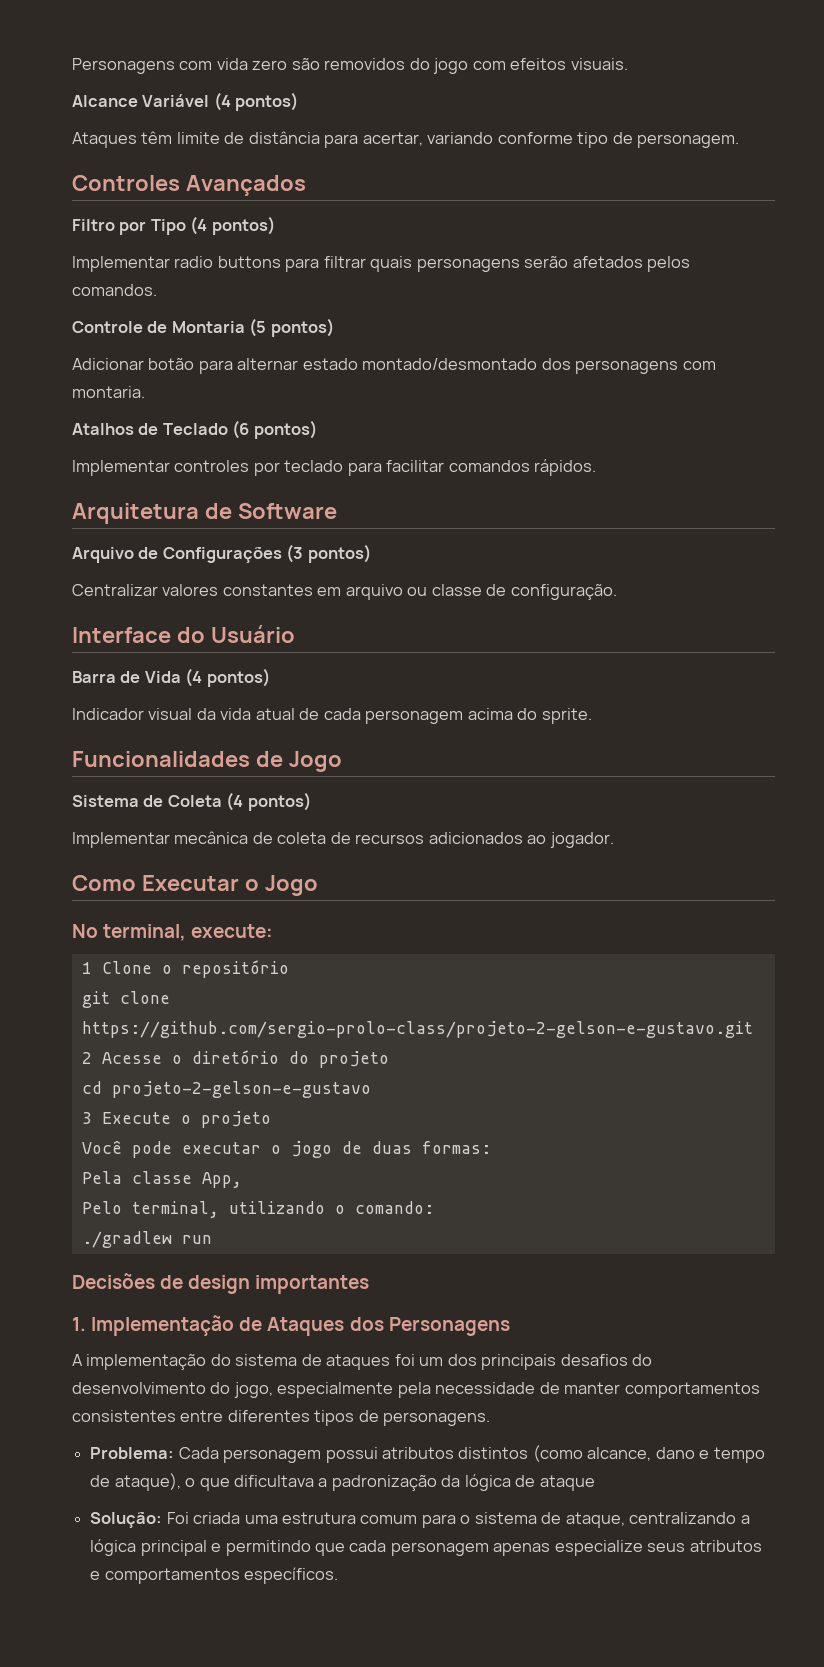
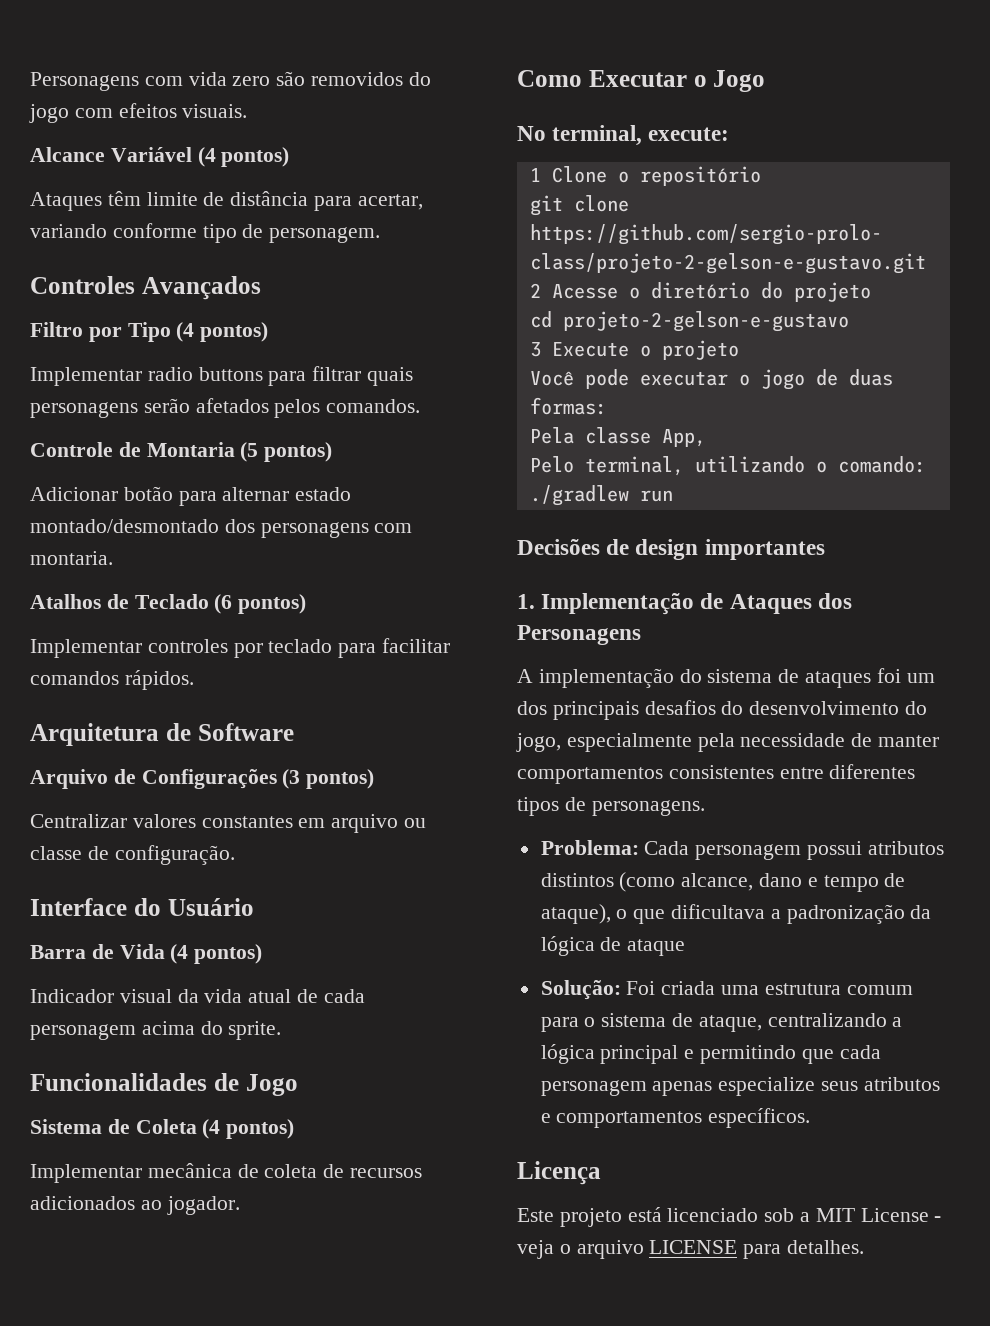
+ Licença
+ Este projeto está licenciado sob a MIT License - veja o arquivo LICENSE para detalhes.

